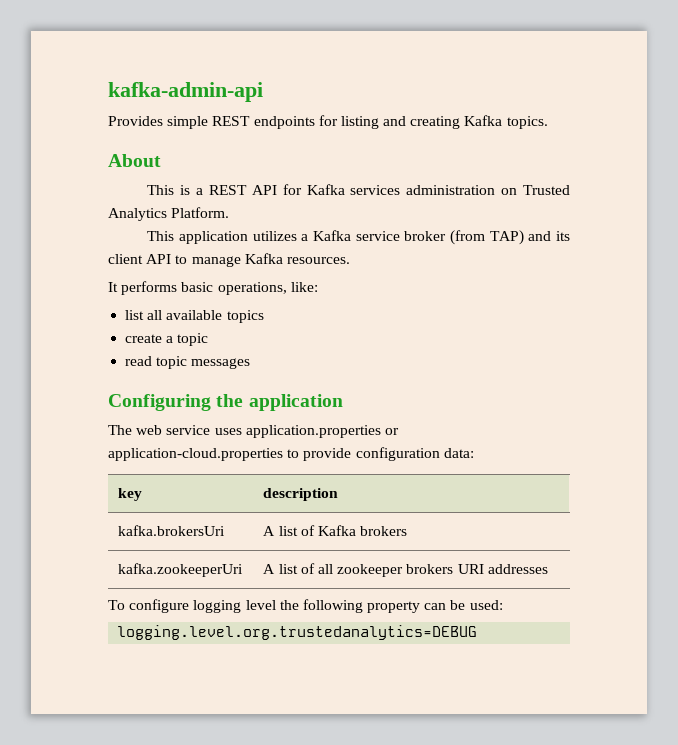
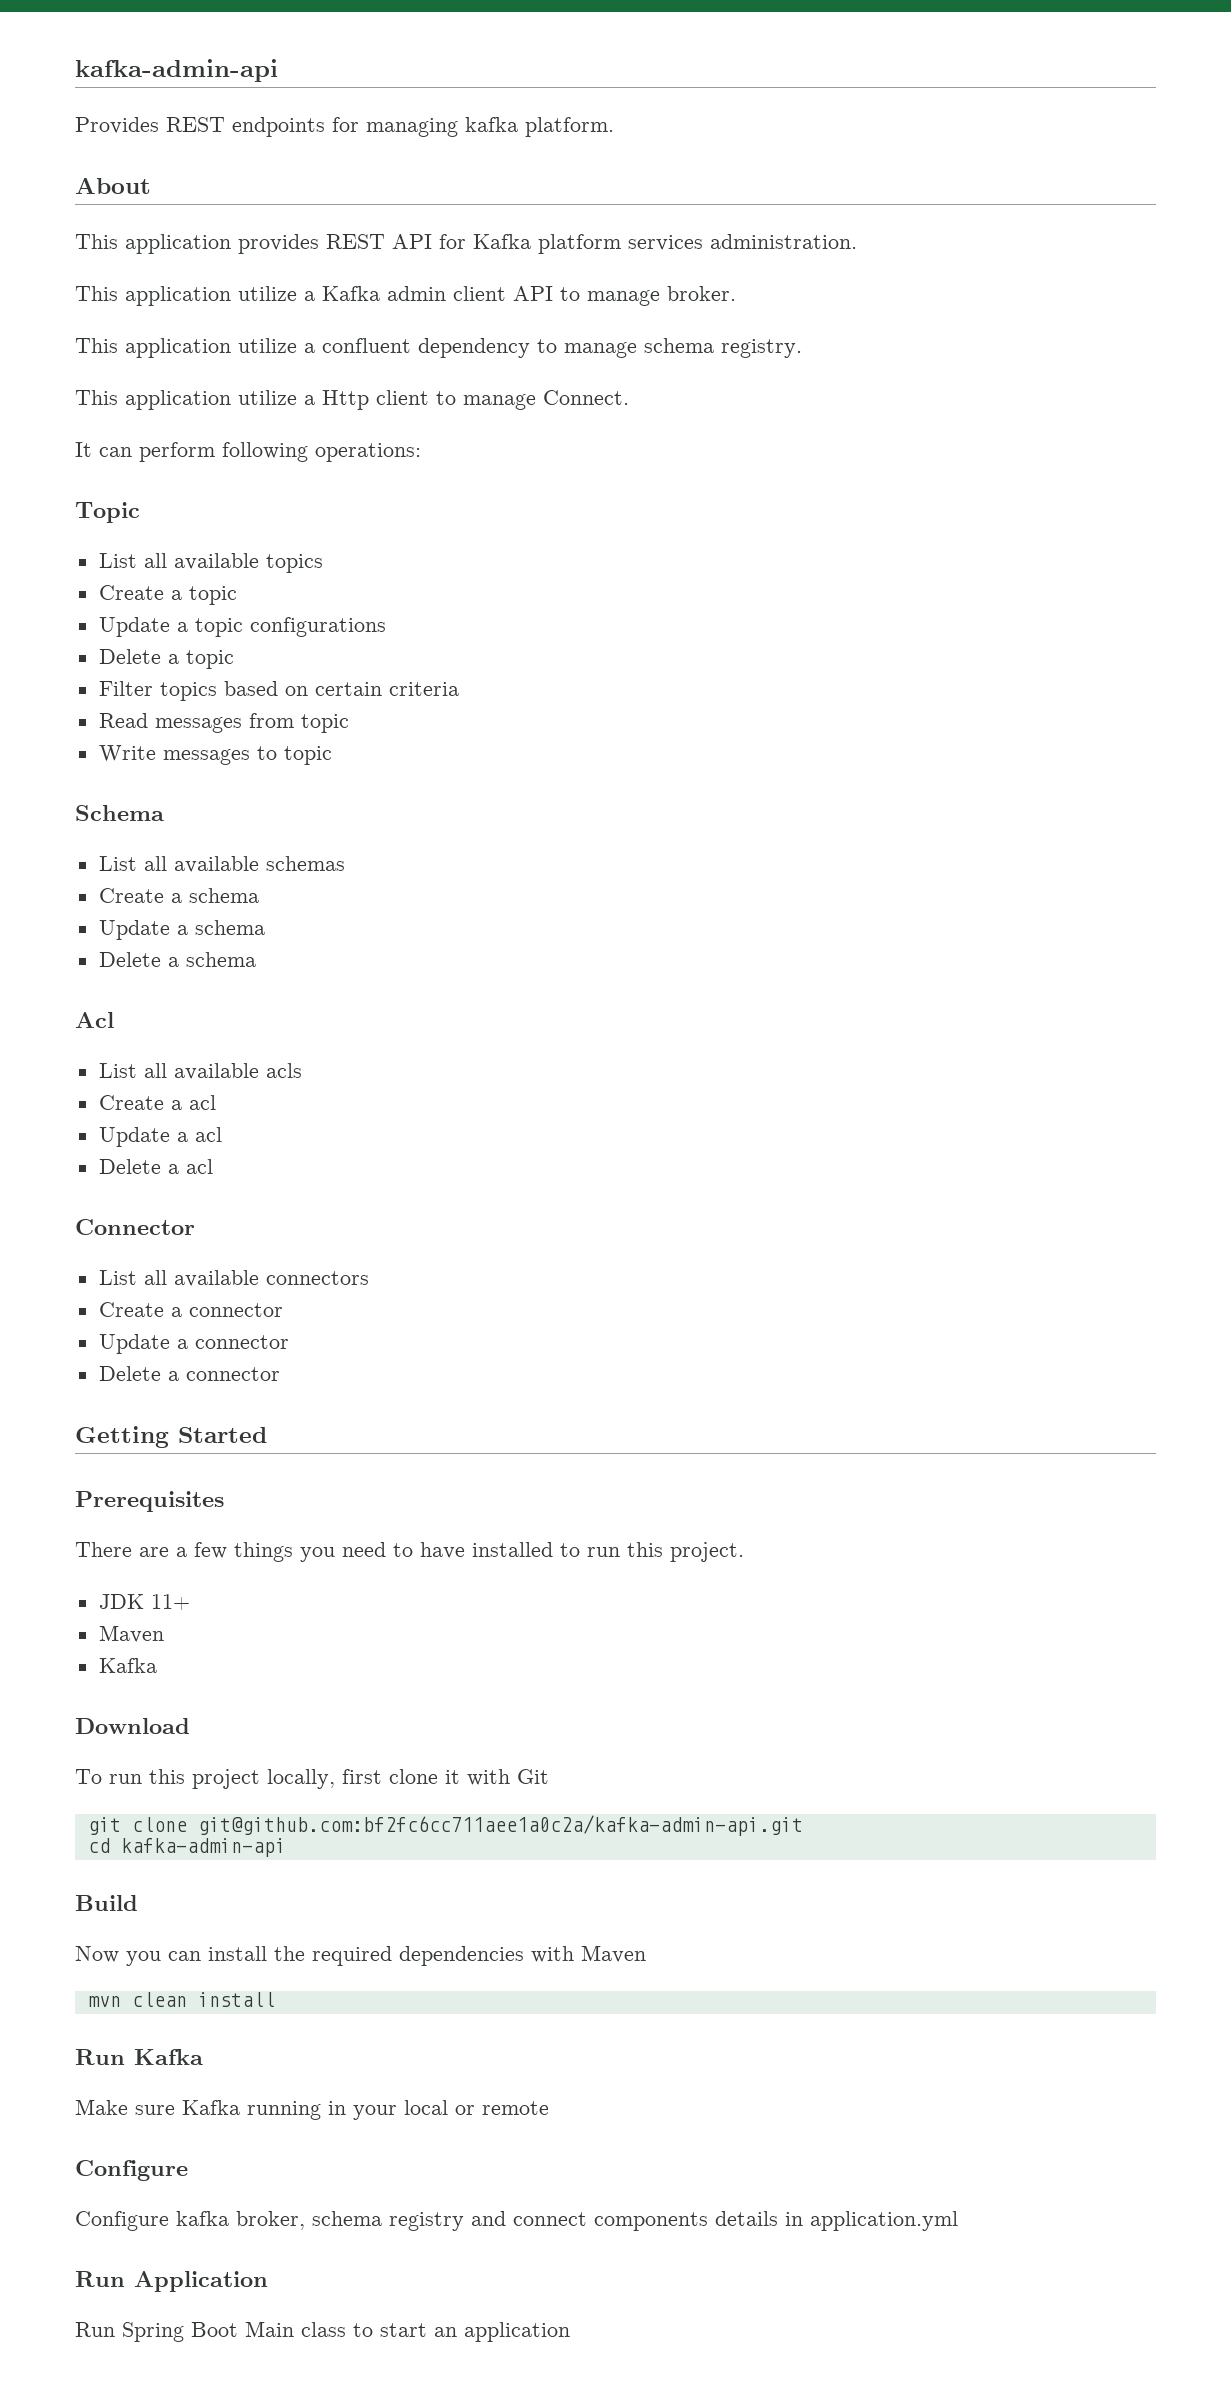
- Provides simple REST endpoints for listing and creating Kafka topics.
+ Provides REST endpoints for managing kafka platform.
- This is a REST API for Kafka services administration on Trusted Analytics Platform.
- This application utilizes a Kafka service broker (from TAP) and its client API to manage Kafka resources.
- It performs basic operations, like:
- list all available topics
+ This application provides REST API for Kafka platform services administration.
+ This application utilize a Kafka admin client API to manage broker.
+ This application utilize a confluent dependency to manage schema registry.
+ This application utilize a Http client to manage Connect.
+ It can perform following operations:
+ Topic
+ List all available topics
- create a topic
- read topic messages
- Configuring the application
- The web service uses application.properties or application-cloud.properties to provide configuration data:
- key | description
- kafka.brokersUri | A list of Kafka brokers
- kafka.zookeeperUri | A list of all zookeeper brokers URI addresses
- To configure logging level the following property can be used:
- logging.level.org.trustedanalytics=DEBUG
+ Create a topic
+ Update a topic configurations
+ Delete a topic
+ Filter topics based on certain criteria
+ Read messages from topic
+ Write messages to topic
+ Schema
+ List all available schemas
+ Create a schema
+ Update a schema
+ Delete a schema
+ Acl
+ List all available acls
+ Create a acl
+ Update a acl
+ Delete a acl
+ Connector
+ List all available connectors
+ Create a connector
+ Update a connector
+ Delete a connector
+ Getting Started
+ Prerequisites
+ There are a few things you need to have installed to run this project.
+ JDK 11+
+ Maven
+ Kafka
+ Download
+ To run this project locally, first clone it with Git
+ git clone git@github.com:bf2fc6cc711aee1a0c2a/kafka-admin-api.git
+ cd kafka-admin-api
+ Build
+ Now you can install the required dependencies with Maven
+ mvn clean install
+ Run Kafka
+ Make sure Kafka running in your local or remote
+ Configure
+ Configure kafka broker, schema registry and connect components details in application.yml
+ Run Application
+ Run Spring Boot Main class to start an application

